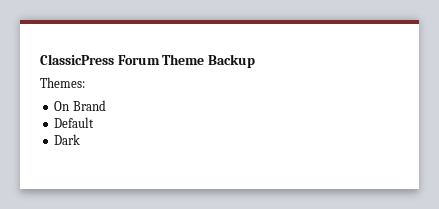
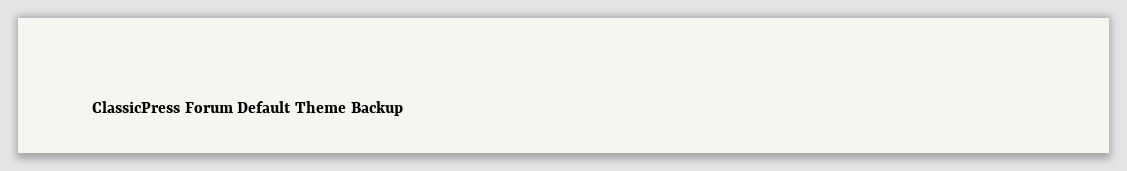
- ClassicPress Forum Theme Backup
+ ClassicPress Forum Default Theme Backup
- Themes:
- On Brand
- Default
- Dark

